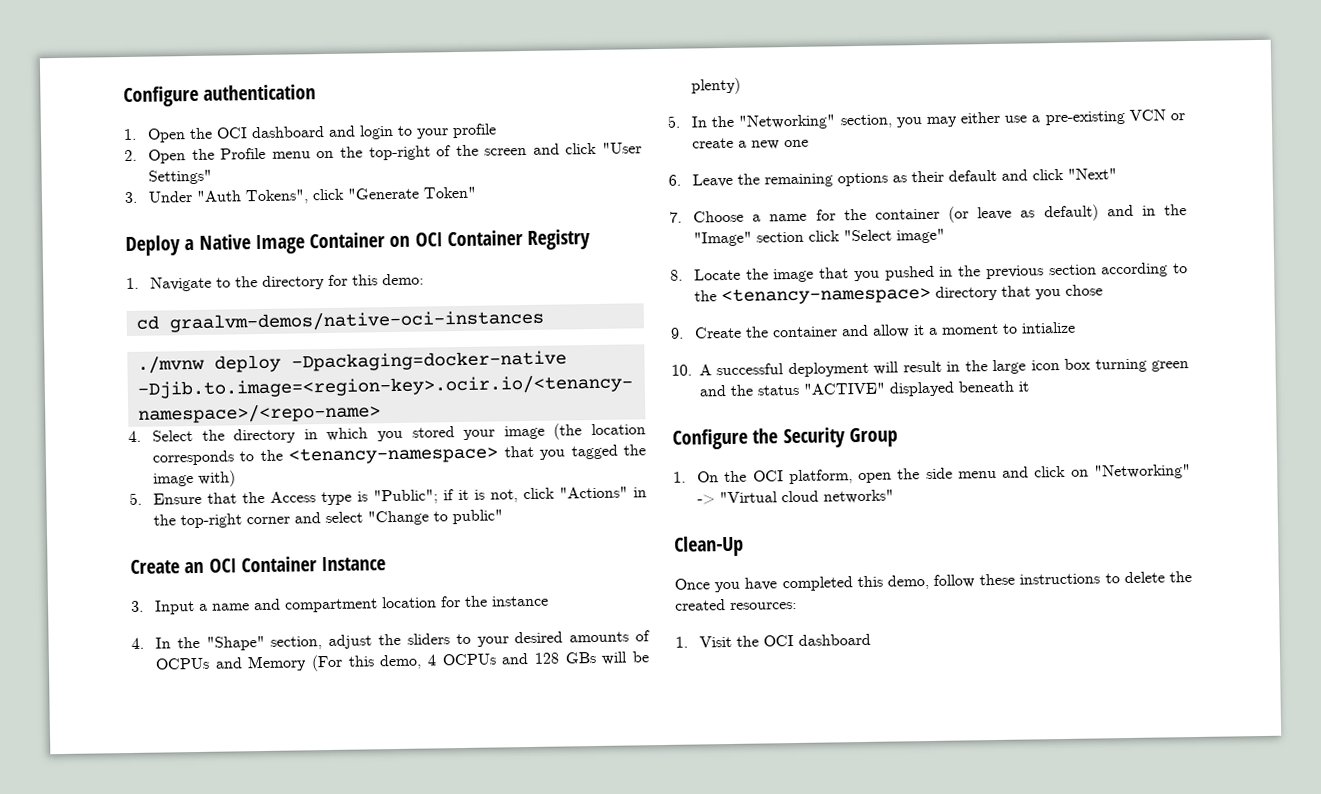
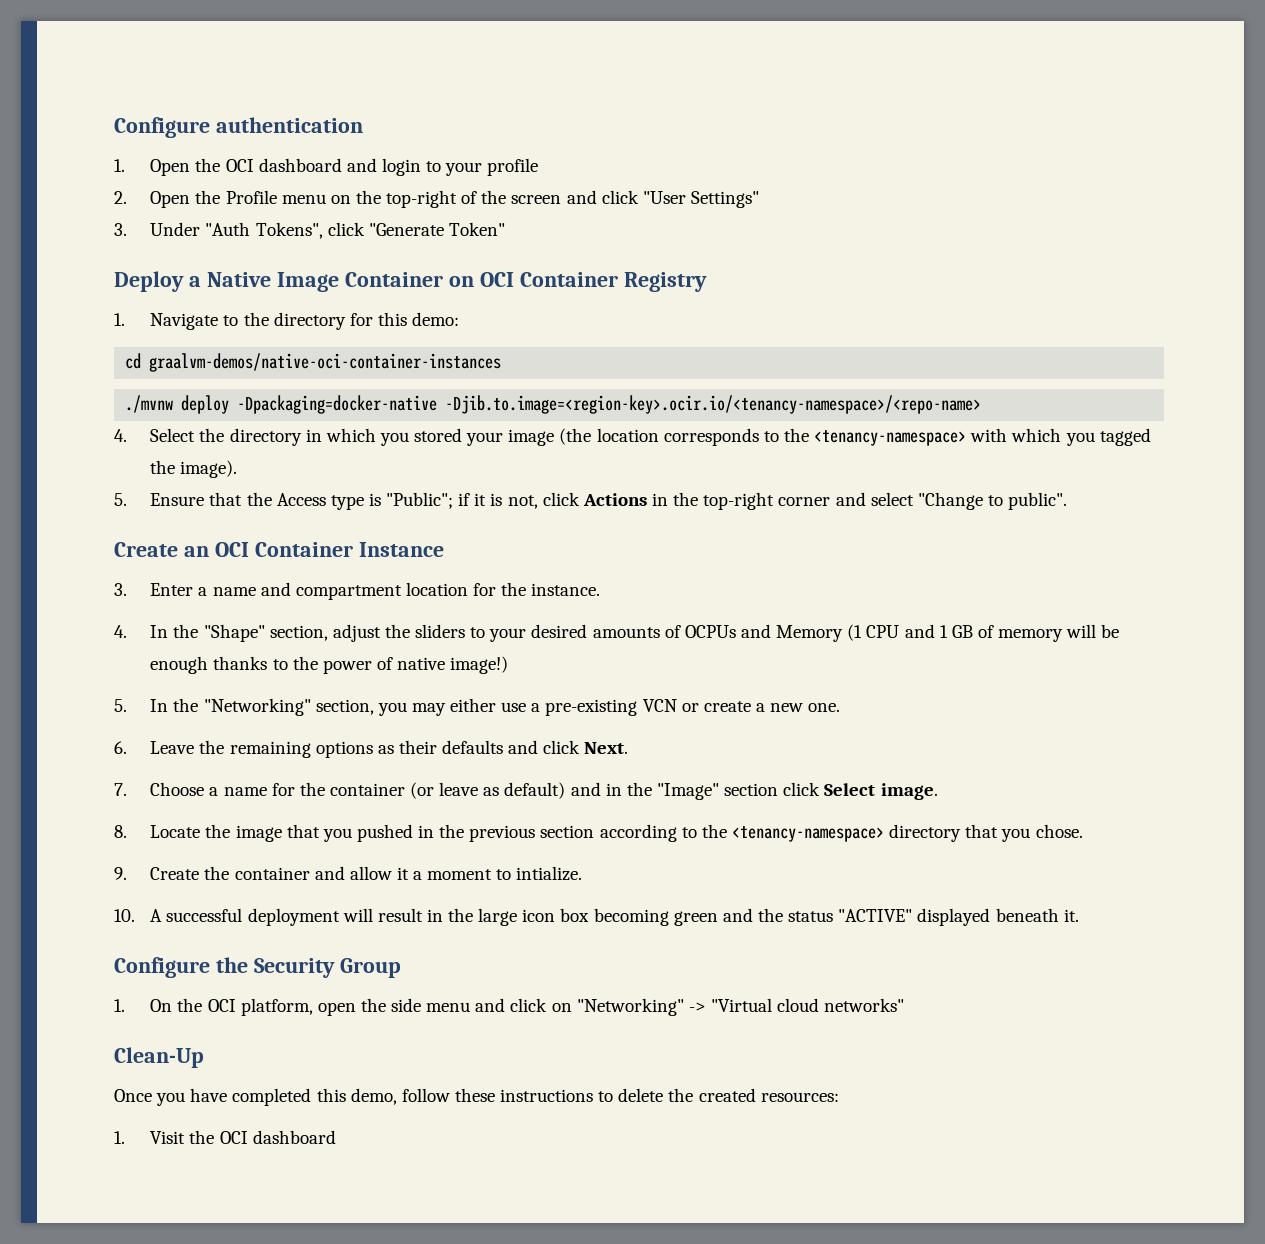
- cd graalvm-demos/native-oci-instances
+ cd graalvm-demos/native-oci-container-instances
- 4. Select the directory in which you stored your image (the location corresponds to the <tenancy-namespace> that you tagged the image with)
+ 4. Select the directory in which you stored your image (the location corresponds to the <tenancy-namespace> with which you tagged the image).
- 5. Ensure that the Access type is "Public"; if it is not, click "Actions" in the top-right corner and select "Change to public"
+ 5. Ensure that the Access type is "Public"; if it is not, click Actions in the top-right corner and select "Change to public".
- 3. Input a name and compartment location for the instance
+ 3. Enter a name and compartment location for the instance.
- 4. In the "Shape" section, adjust the sliders to your desired amounts of OCPUs and Memory (For this demo, 4 OCPUs and 128 GBs will be plenty)
+ 4. In the "Shape" section, adjust the sliders to your desired amounts of OCPUs and Memory (1 CPU and 1 GB of memory will be enough thanks to the power of native image!)
- 5. In the "Networking" section, you may either use a pre-existing VCN or create a new one
+ 5. In the "Networking" section, you may either use a pre-existing VCN or create a new one.
- 6. Leave the remaining options as their default and click "Next"
+ 6. Leave the remaining options as their defaults and click Next.
- 7. Choose a name for the container (or leave as default) and in the "Image" section click "Select image"
+ 7. Choose a name for the container (or leave as default) and in the "Image" section click Select image.
- 8. Locate the image that you pushed in the previous section according to the <tenancy-namespace> directory that you chose
+ 8. Locate the image that you pushed in the previous section according to the <tenancy-namespace> directory that you chose.
- 9. Create the container and allow it a moment to intialize
+ 9. Create the container and allow it a moment to intialize.
- 10. A successful deployment will result in the large icon box turning green and the status "ACTIVE" displayed beneath it
+ 10. A successful deployment will result in the large icon box becoming green and the status "ACTIVE" displayed beneath it.

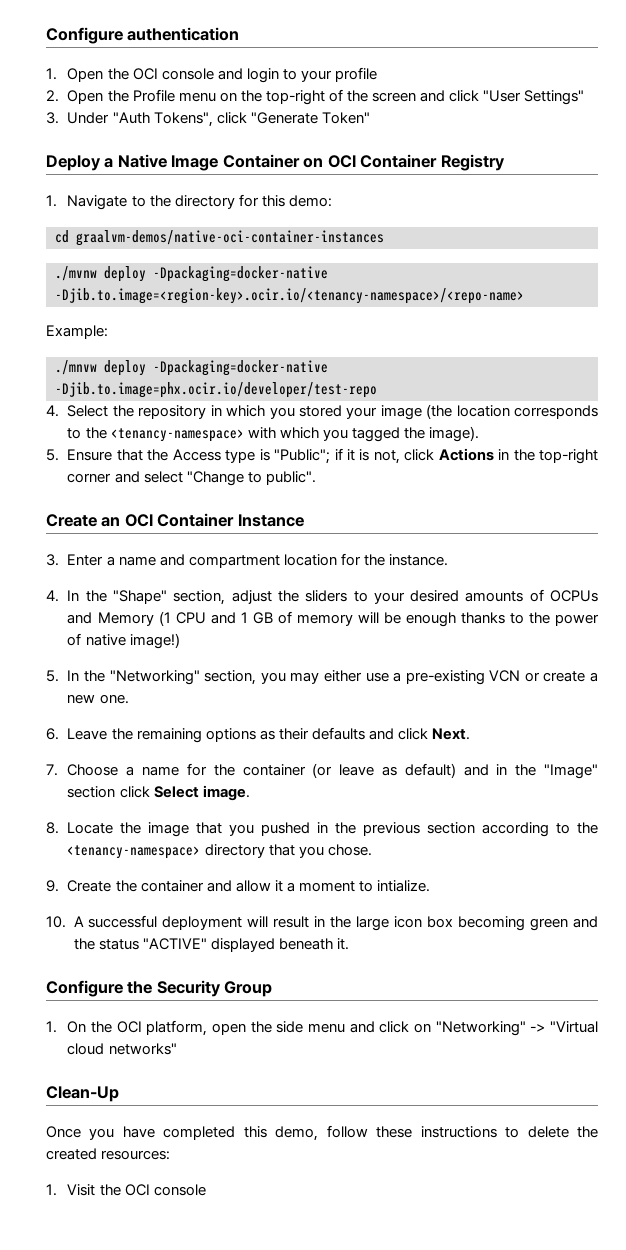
- 1. Open the OCI dashboard and login to your profile
+ 1. Open the OCI console and login to your profile
+ Example:
+ ./mnvw deploy -Dpackaging=docker-native -Djib.to.image=phx.ocir.io/developer/test-repo
- 4. Select the directory in which you stored your image (the location corresponds to the <tenancy-namespace> with which you tagged the image).
+ 4. Select the repository in which you stored your image (the location corresponds to the <tenancy-namespace> with which you tagged the image).
- 1. Visit the OCI dashboard
+ 1. Visit the OCI console

